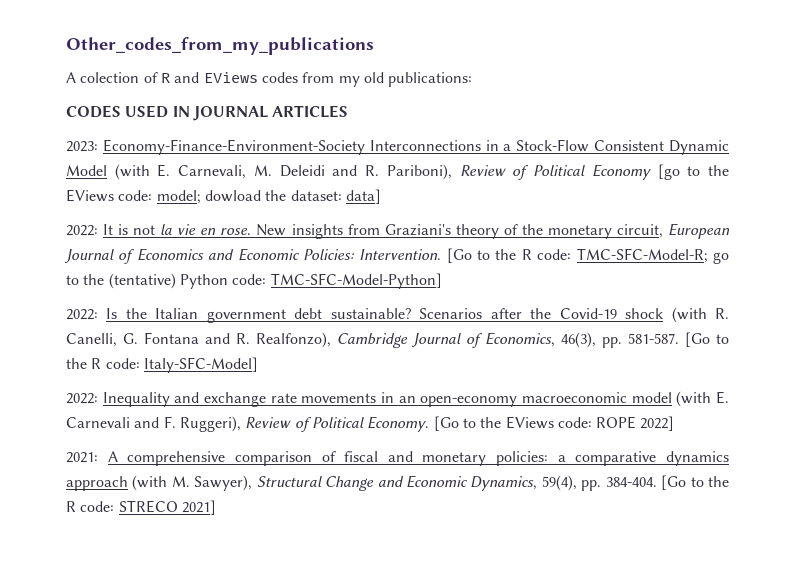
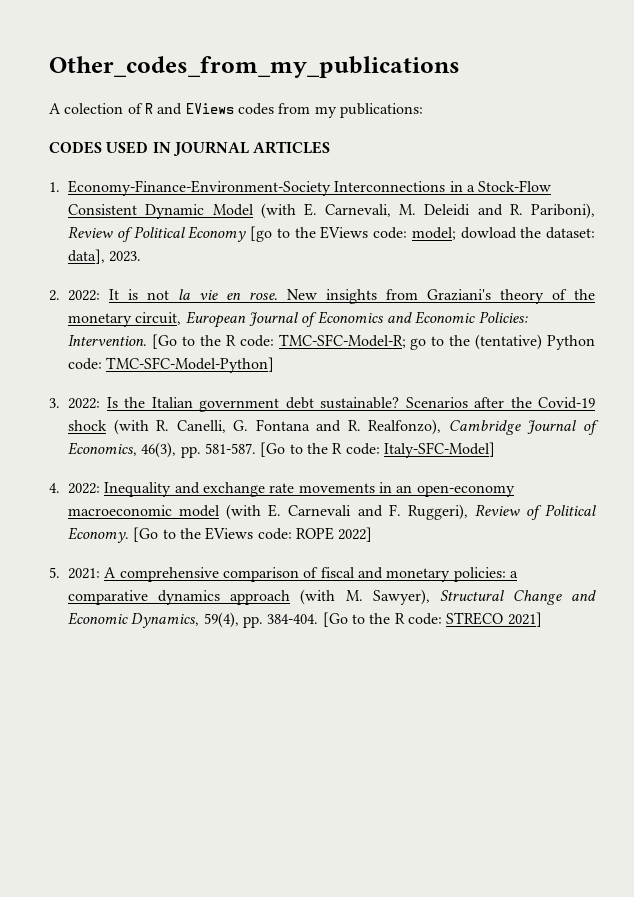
- A colection of R and EViews codes from my old publications:
+ A colection of R and EViews codes from my publications:
- 2023: Economy-Finance-Environment-Society Interconnections in a Stock-Flow Consistent Dynamic Model (with E. Carnevali, M. Deleidi and R. Pariboni), Review of Political Economy [go to the EViews code: model; dowload the dataset: data]
- 2022: It is not la vie en rose.
+ 1. Economy-Finance-Environment-Society Interconnections in a Stock-Flow Consistent Dynamic Model (with E. Carnevali, M. Deleidi and R. Pariboni), Review of Political Economy [go to the EViews code: model; dowload the dataset: data], 2023.
+ 2. 2022: It is not la vie en rose.
- 2022: Is the Italian government debt sustainable?
+ 3. 2022: Is the Italian government debt sustainable?
- 2022: Inequality and exchange rate movements in an open-economy macroeconomic model (with E. Carnevali and F. Ruggeri), Review of Political Economy.
+ 4. 2022: Inequality and exchange rate movements in an open-economy macroeconomic model (with E. Carnevali and F. Ruggeri), Review of Political Economy.
- 2021: A comprehensive comparison of fiscal and monetary policies: a comparative dynamics approach (with M. Sawyer), Structural Change and Economic Dynamics, 59(4), pp. 384-404.
+ 5. 2021: A comprehensive comparison of fiscal and monetary policies: a comparative dynamics approach (with M. Sawyer), Structural Change and Economic Dynamics, 59(4), pp. 384-404.

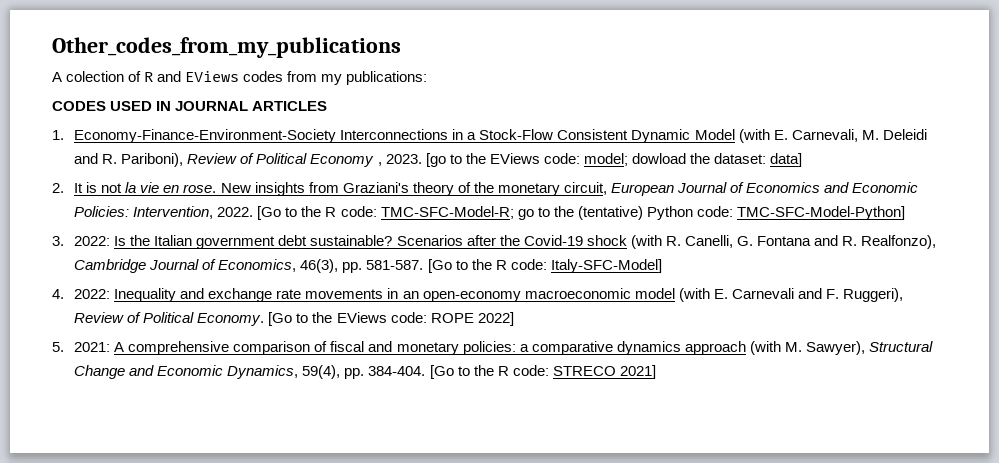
- 1. Economy-Finance-Environment-Society Interconnections in a Stock-Flow Consistent Dynamic Model (with E. Carnevali, M. Deleidi and R. Pariboni), Review of Political Economy [go to the EViews code: model; dowload the dataset: data], 2023.
+ 1. Economy-Finance-Environment-Society Interconnections in a Stock-Flow Consistent Dynamic Model (with E. Carnevali, M. Deleidi and R. Pariboni), Review of Political Economy , 2023. [go to the EViews code: model; dowload the dataset: data]
- 2. 2022: It is not la vie en rose.
+ 2. It is not la vie en rose.
- New insights from Graziani's theory of the monetary circuit, European Journal of Economics and Economic Policies: Intervention.
+ New insights from Graziani's theory of the monetary circuit, European Journal of Economics and Economic Policies: Intervention, 2022.

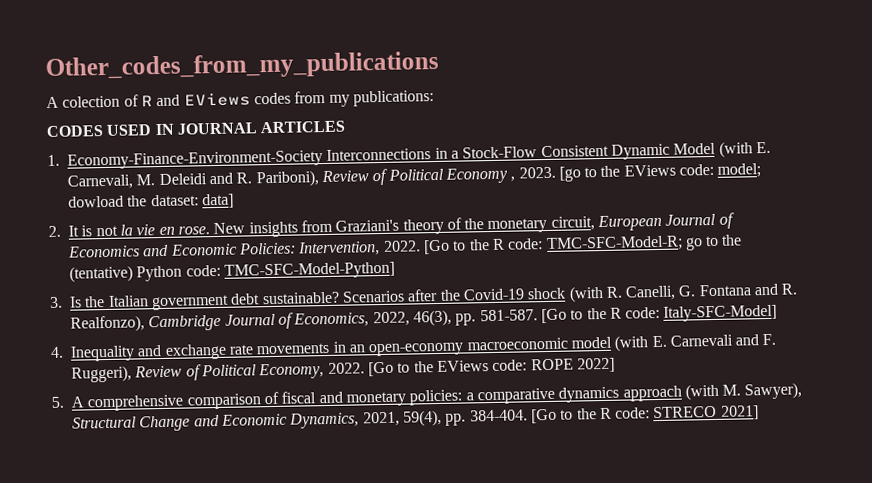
- 3. 2022: Is the Italian government debt sustainable?
+ 3. Is the Italian government debt sustainable?
- Scenarios after the Covid-19 shock (with R. Canelli, G. Fontana and R. Realfonzo), Cambridge Journal of Economics, 46(3), pp. 581-587.
+ Scenarios after the Covid-19 shock (with R. Canelli, G. Fontana and R. Realfonzo), Cambridge Journal of Economics, 2022, 46(3), pp. 581-587.
- 4. 2022: Inequality and exchange rate movements in an open-economy macroeconomic model (with E. Carnevali and F. Ruggeri), Review of Political Economy.
+ 4. Inequality and exchange rate movements in an open-economy macroeconomic model (with E. Carnevali and F. Ruggeri), Review of Political Economy, 2022.
- 5. 2021: A comprehensive comparison of fiscal and monetary policies: a comparative dynamics approach (with M. Sawyer), Structural Change and Economic Dynamics, 59(4), pp. 384-404.
+ 5. A comprehensive comparison of fiscal and monetary policies: a comparative dynamics approach (with M. Sawyer), Structural Change and Economic Dynamics, 2021, 59(4), pp. 384-404.

